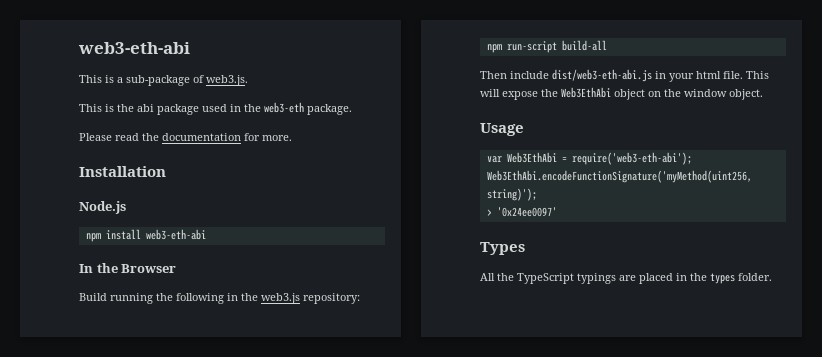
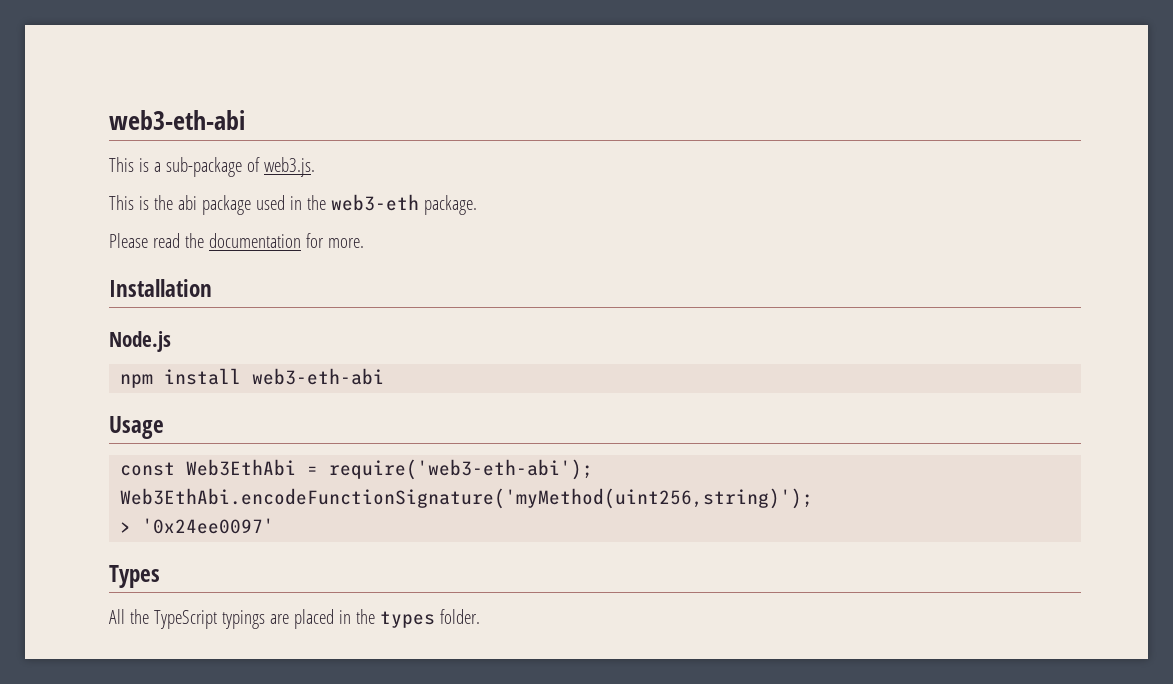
- In the Browser
- Build running the following in the web3.js repository:
- npm run-script build-all
- Then include dist/web3-eth-abi.js in your html file. This will expose the Web3EthAbi object on the window object.
- var Web3EthAbi = require('web3-eth-abi');
+ const Web3EthAbi = require('web3-eth-abi');

